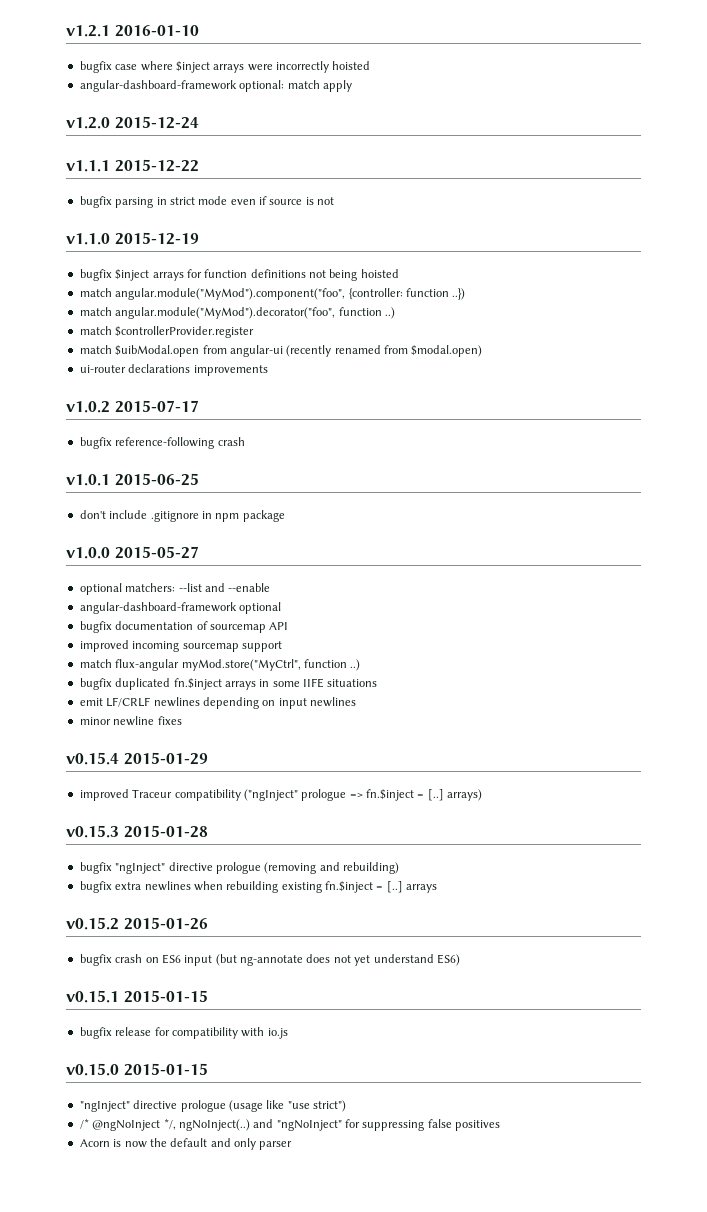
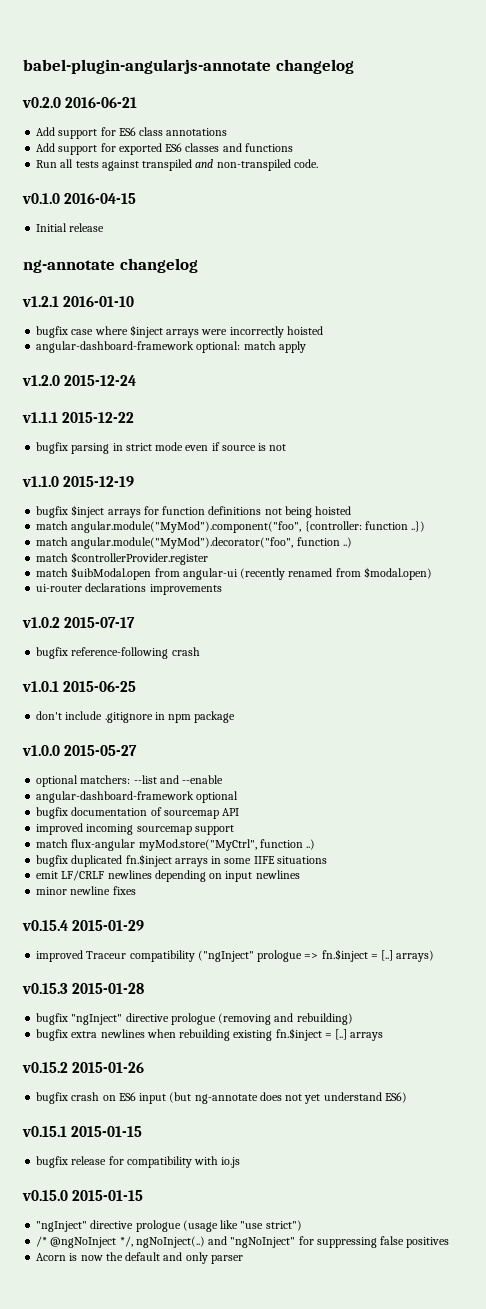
+ babel-plugin-angularjs-annotate changelog
+ v0.2.0 2016-06-21
+ Add support for ES6 class annotations
+ Add support for exported ES6 classes and functions
+ Run all tests against transpiled and non-transpiled code.
+ v0.1.0 2016-04-15
+ Initial release
+ ng-annotate changelog

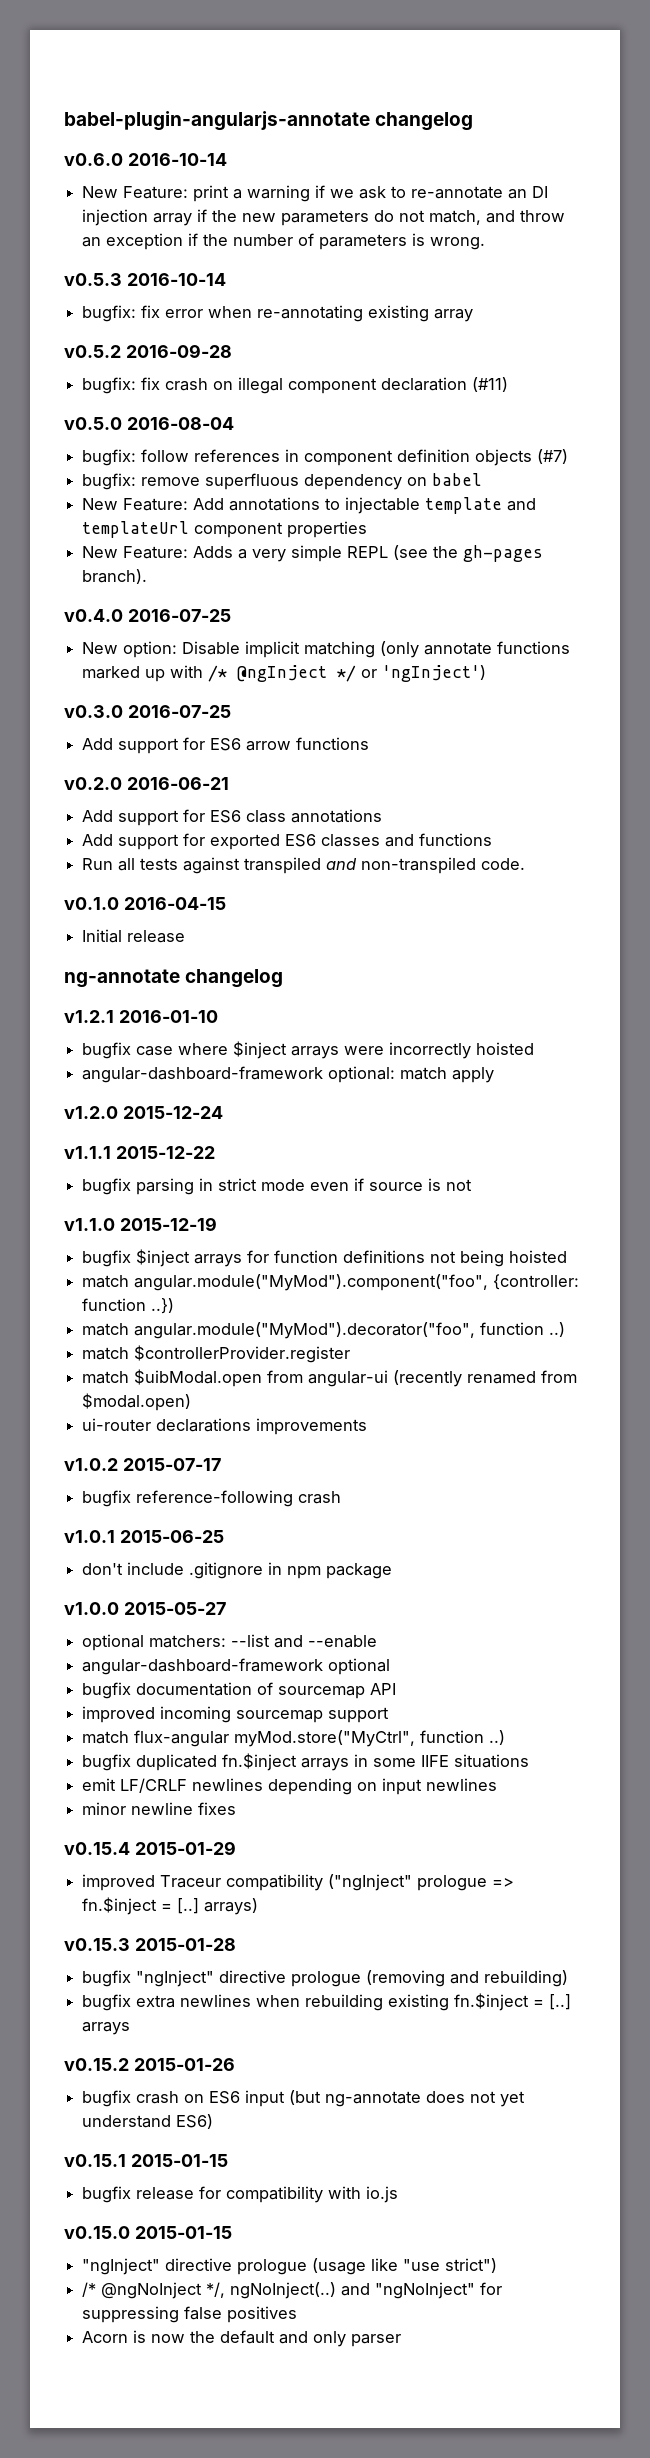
+ v0.6.0 2016-10-14
+ New Feature: print a warning if we ask to re-annotate an DI injection array if the new parameters do not match, and throw an exception if the number of parameters is wrong.
+ v0.5.3 2016-10-14
+ bugfix: fix error when re-annotating existing array
+ v0.5.2 2016-09-28
+ bugfix: fix crash on illegal component declaration (#11)
+ v0.5.0 2016-08-04
+ bugfix: follow references in component definition objects (#7)
+ bugfix: remove superfluous dependency on babel
+ New Feature: Add annotations to injectable template and templateUrl component properties
+ New Feature: Adds a very simple REPL (see the gh-pages branch).
+ v0.4.0 2016-07-25
+ New option: Disable implicit matching (only annotate functions marked up with /* @ngInject */ or 'ngInject')
+ v0.3.0 2016-07-25
+ Add support for ES6 arrow functions

